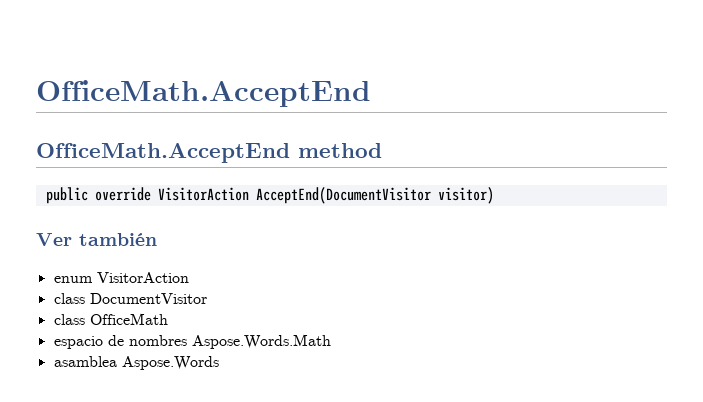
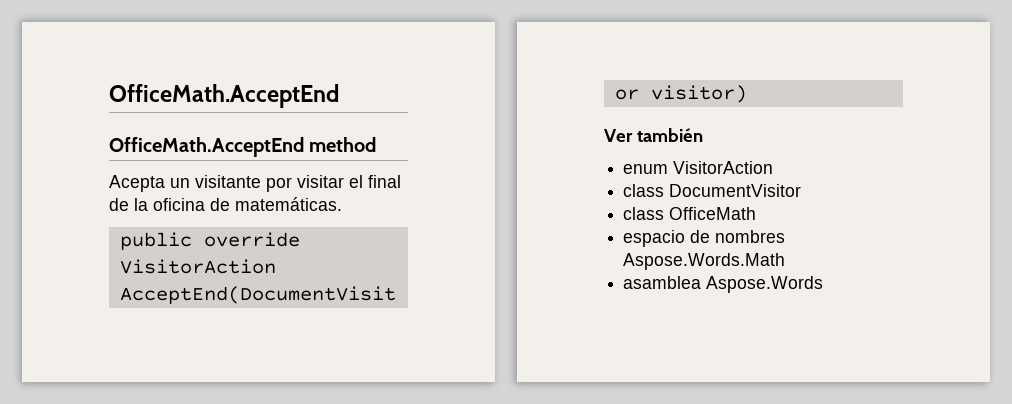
+ Acepta un visitante por visitar el final de la oficina de matemáticas.

